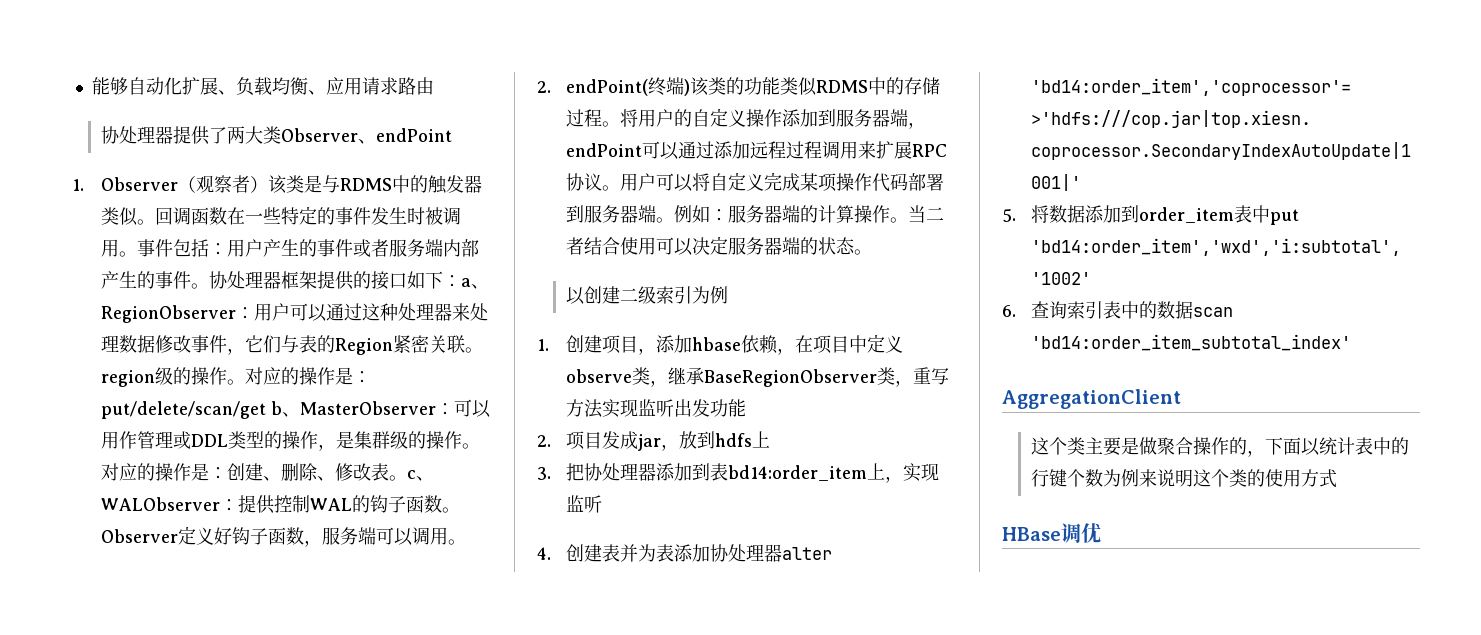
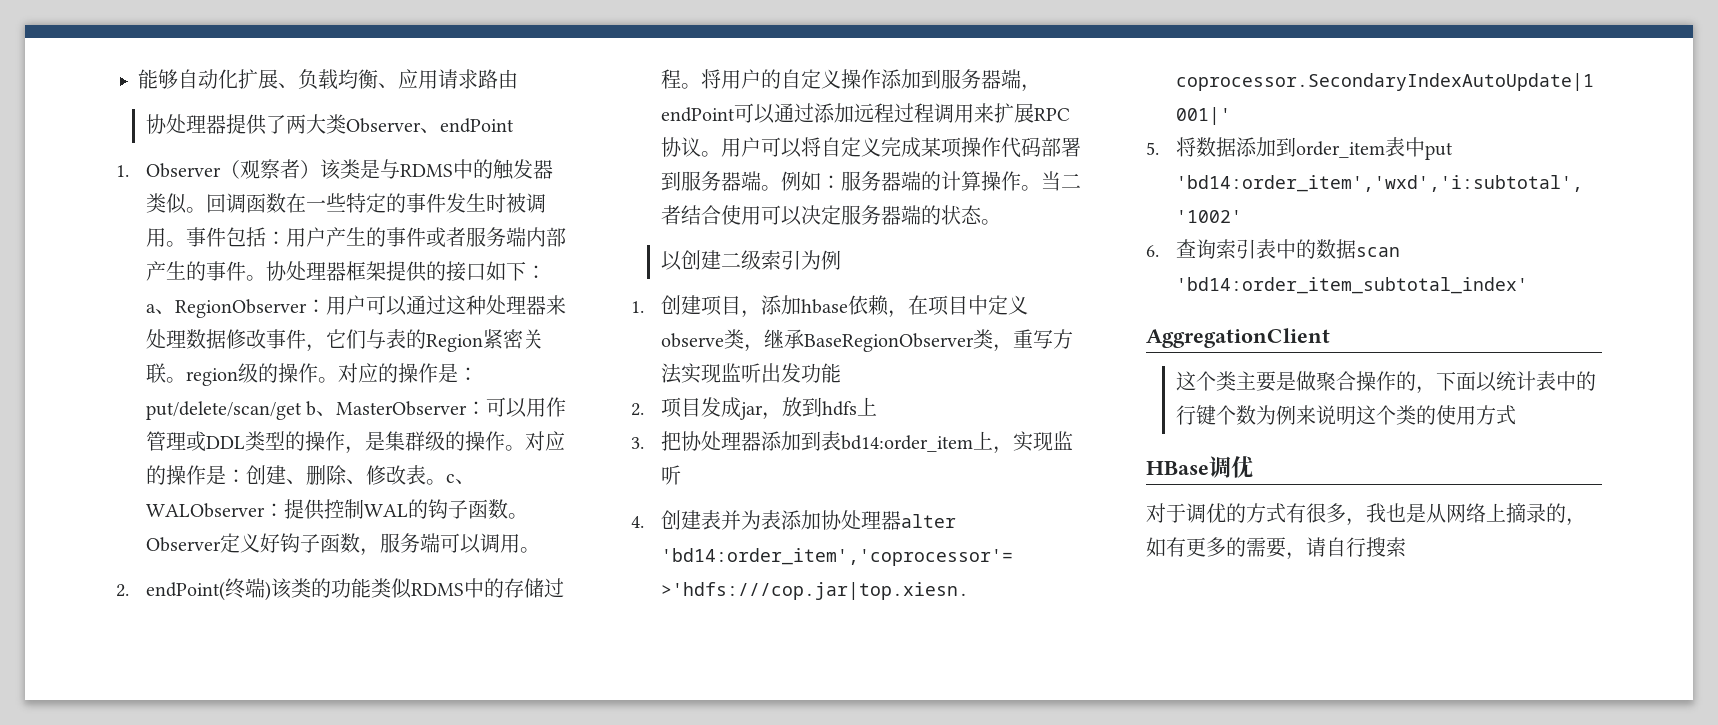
+ 对于调优的方式有很多，我也是从网络上摘录的，如有更多的需要，请自行搜索

